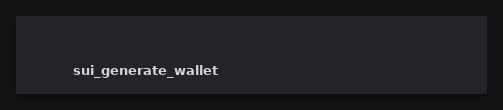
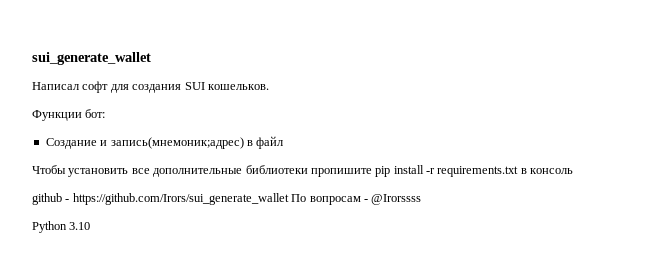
+ Написал софт для создания SUI кошельков.
+ Функции бот:
+ Создание и запись(мнемоник;адрес) в файл
+ Чтобы установить все дополнительные библиотеки пропишите pip install -r requirements.txt в консоль
+ github - https://github.com/Irors/sui_generate_wallet По вопросам - @Irorssss
+ Python 3.10

